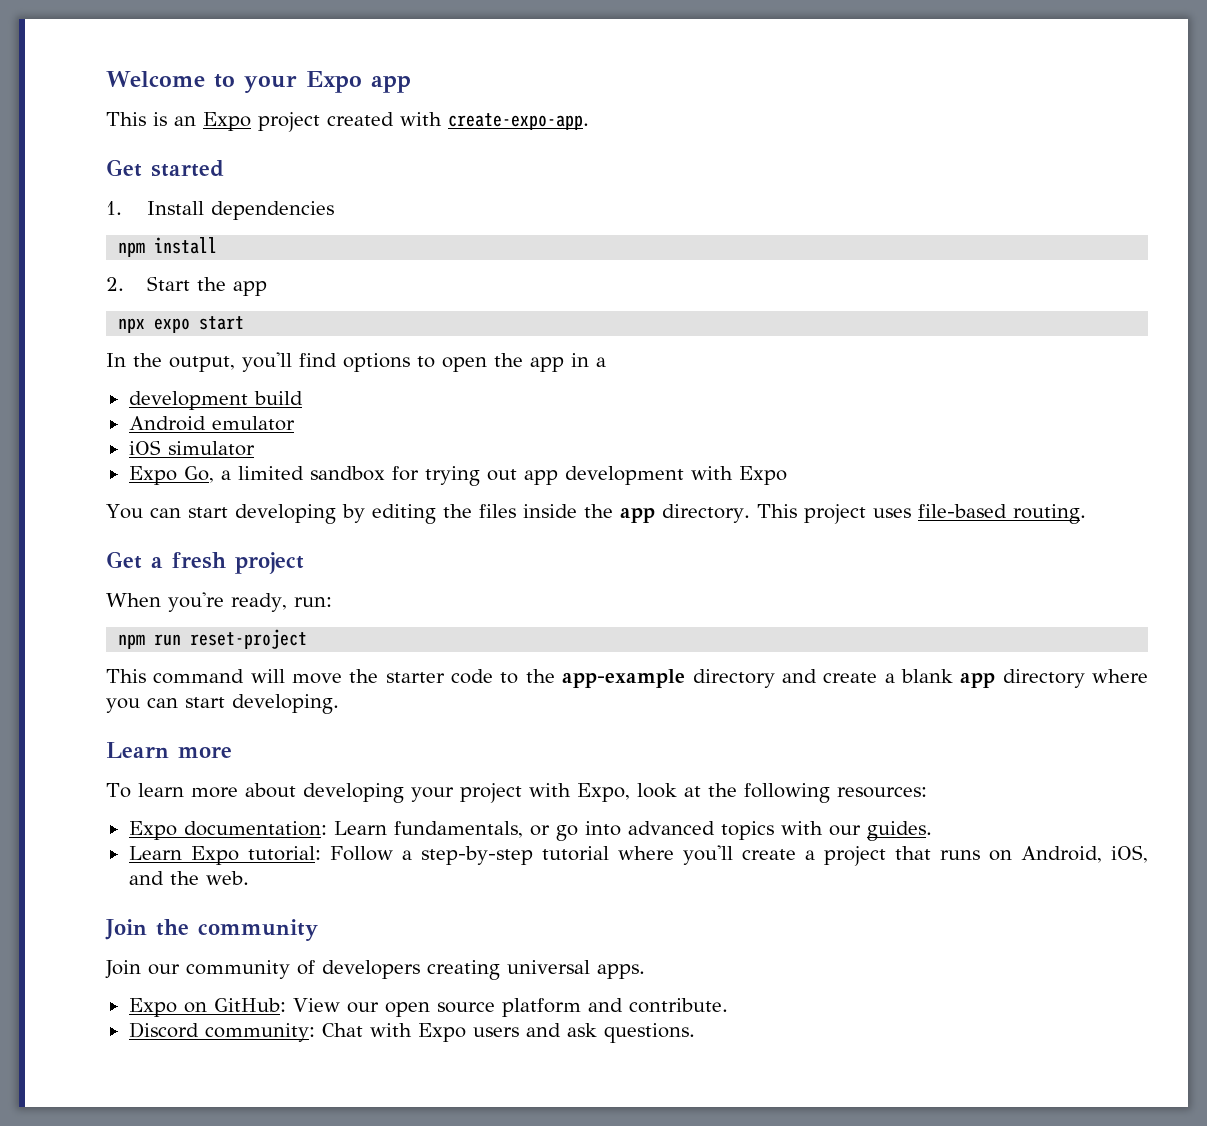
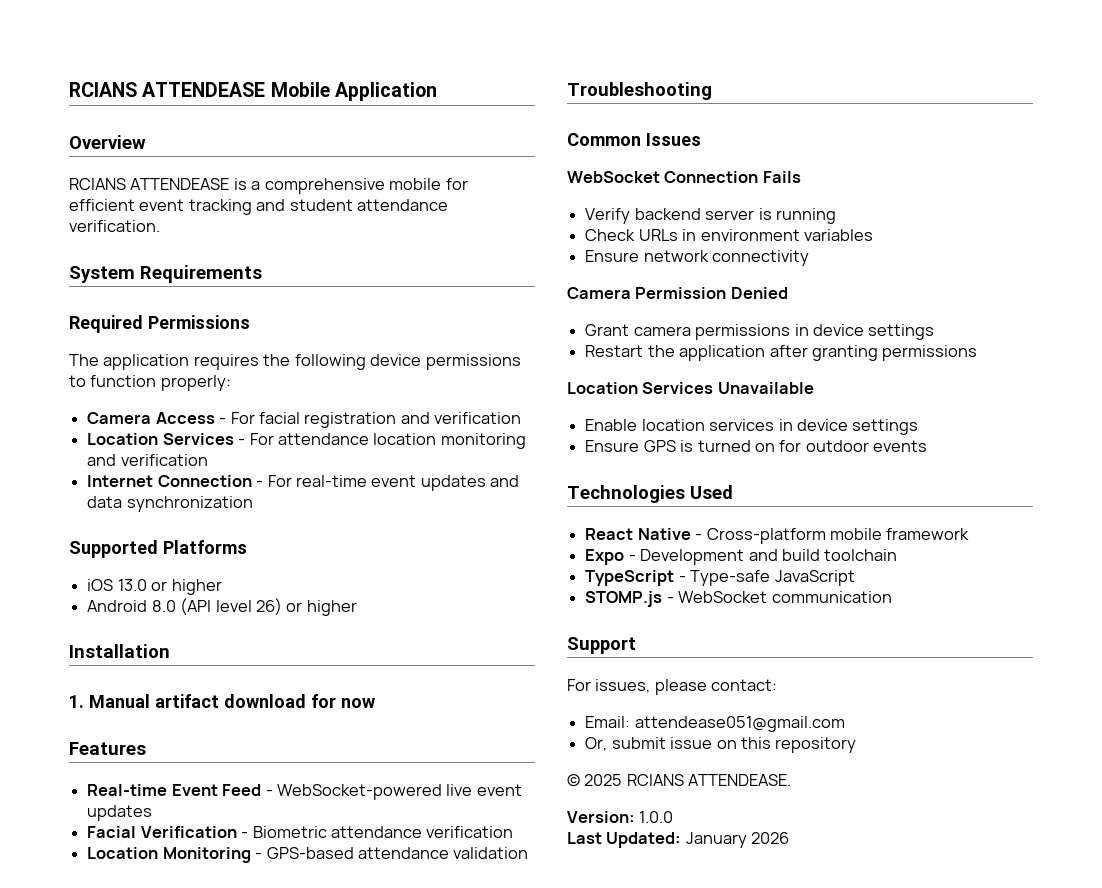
- Welcome to your Expo app
- This is an Expo project created with create-expo-app.
- Get started
- 1. Install dependencies
- npm install
- 2. Start the app
- npx expo start
- In the output, you'll find options to open the app in a
- development build
- Android emulator
- iOS simulator
- Expo Go, a limited sandbox for trying out app development with Expo
- You can start developing by editing the files inside the app directory. This project uses file-based routing.
- Get a fresh project
- When you're ready, run:
- npm run reset-project
- This command will move the starter code to the app-example directory and create a blank app directory where you can start developing.
- Learn more
- To learn more about developing your project with Expo, look at the following resources:
- Expo documentation: Learn fundamentals, or go into advanced topics with our guides.
- Learn Expo tutorial: Follow a step-by-step tutorial where you'll create a project that runs on Android, iOS, and the web.
- Join the community
- Join our community of developers creating universal apps.
- Expo on GitHub: View our open source platform and contribute.
- Discord community: Chat with Expo users and ask questions.
+ RCIANS ATTENDEASE Mobile Application
+ Overview
+ RCIANS ATTENDEASE is a comprehensive mobile for efficient event tracking and student attendance verification.
+ System Requirements
+ Required Permissions
+ The application requires the following device permissions to function properly:
+ Camera Access - For facial registration and verification
+ Location Services - For attendance location monitoring and verification
+ Internet Connection - For real-time event updates and data synchronization
+ Supported Platforms
+ iOS 13.0 or higher
+ Android 8.0 (API level 26) or higher
+ Installation
+ 1. Manual artifact download for now
+ Features
+ Real-time Event Feed - WebSocket-powered live event updates
+ Facial Verification - Biometric attendance verification
+ Location Monitoring - GPS-based attendance validation
+ Troubleshooting
+ Common Issues
+ WebSocket Connection Fails
+ Verify backend server is running
+ Check URLs in environment variables
+ Ensure network connectivity
+ Camera Permission Denied
+ Grant camera permissions in device settings
+ Restart the application after granting permissions
+ Location Services Unavailable
+ Enable location services in device settings
+ Ensure GPS is turned on for outdoor events
+ Technologies Used
+ React Native - Cross-platform mobile framework
+ Expo - Development and build toolchain
+ TypeScript - Type-safe JavaScript
+ STOMP.js - WebSocket communication
+ Support
+ For issues, please contact:
+ Email: attendease051@gmail.com
+ Or, submit issue on this repository
+ © 2025 RCIANS ATTENDEASE.
+ Version: 1.0.0
+ Last Updated: January 2026

